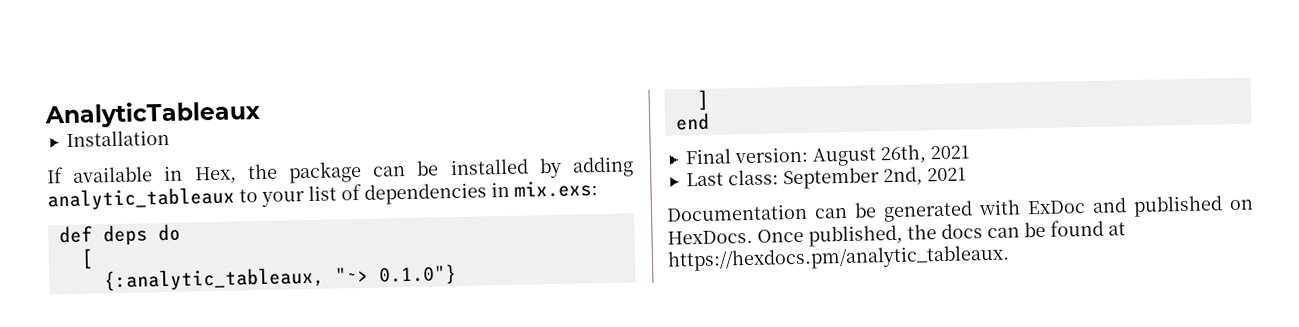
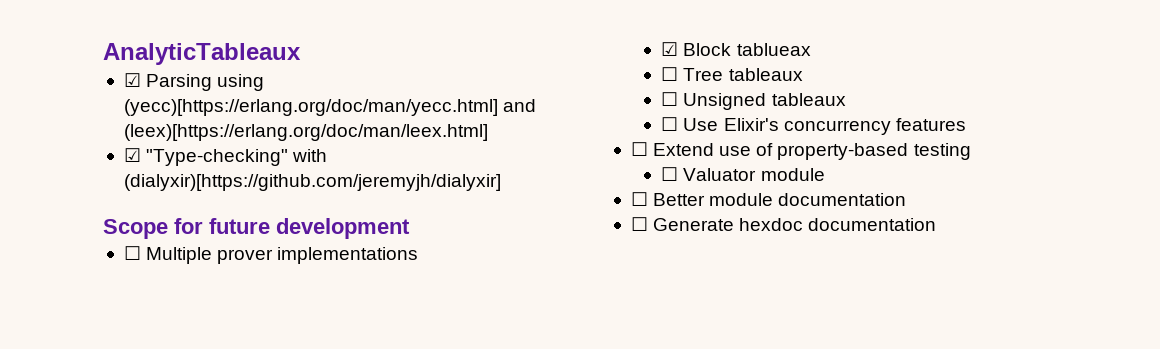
- Installation
- If available in Hex, the package can be installed by adding analytic_tableaux to your list of dependencies in mix.exs:
- def deps do
- [
- {:analytic_tableaux, "~> 0.1.0"}
- ]
- end
- Final version: August 26th, 2021
- Last class: September 2nd, 2021
- Documentation can be generated with ExDoc and published on HexDocs. Once published, the docs can be found at https://hexdocs.pm/analytic_tableaux.
+ ☑ Parsing using (yecc)[https://erlang.org/doc/man/yecc.html] and (leex)[https://erlang.org/doc/man/leex.html]
+ ☑ "Type-checking" with (dialyxir)[https://github.com/jeremyjh/dialyxir]
+ Scope for future development
+ ☐ Multiple prover implementations
+ ☑ Block tablueax
+ ☐ Tree tableaux
+ ☐ Unsigned tableaux
+ ☐ Use Elixir's concurrency features
+ ☐ Extend use of property-based testing
+ ☐ Valuator module
+ ☐ Better module documentation
+ ☐ Generate hexdoc documentation

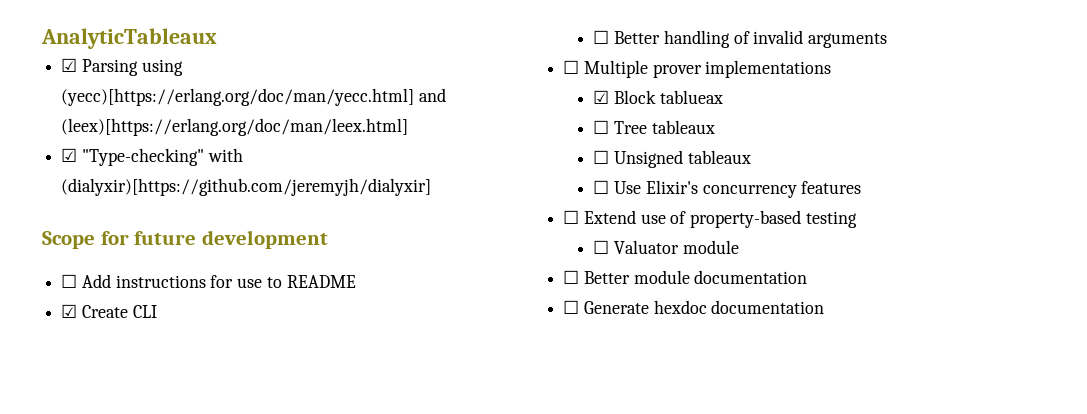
+ ☐ Add instructions for use to README
+ ☑ Create CLI
+ ☐ Better handling of invalid arguments

